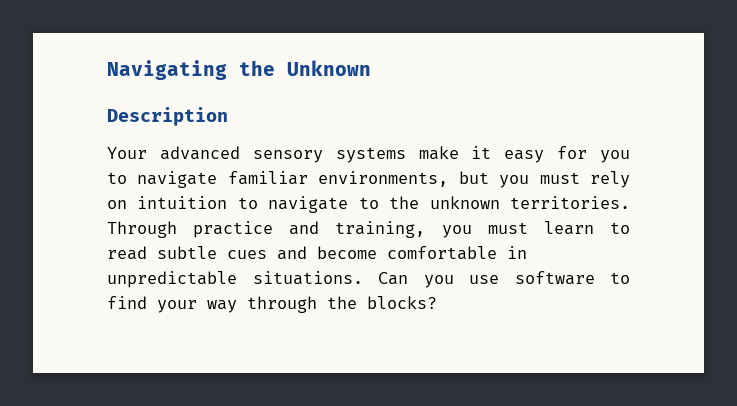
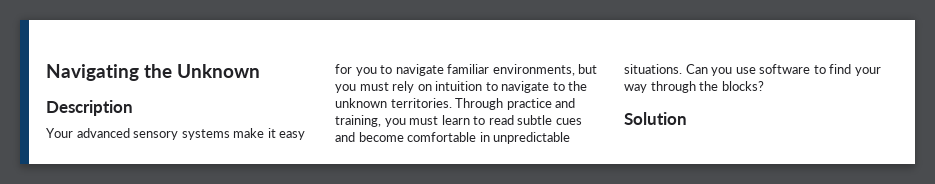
+ Solution

